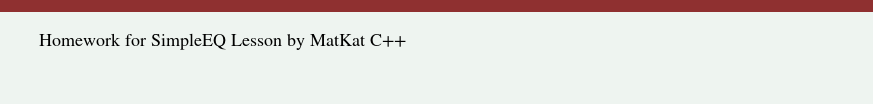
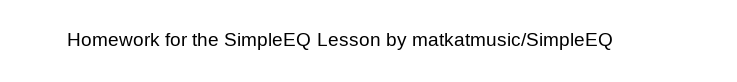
- Homework for SimpleEQ Lesson by MatKat C++
+ Homework for the SimpleEQ Lesson by matkatmusic/SimpleEQ

